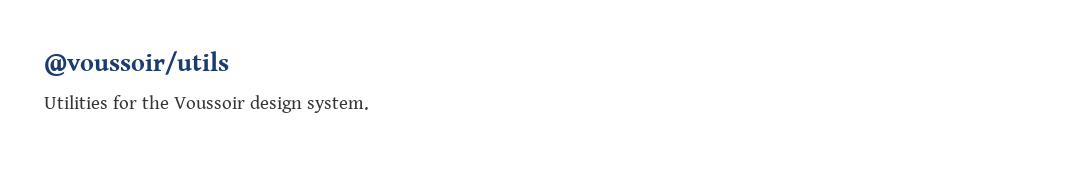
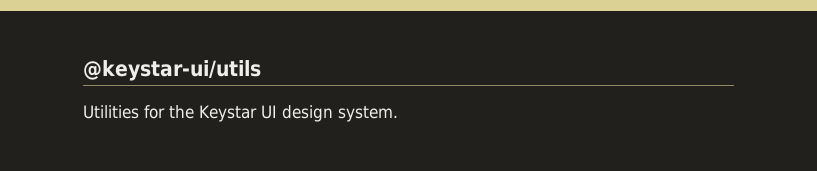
- @voussoir/utils
+ @keystar-ui/utils
- Utilities for the Voussoir design system.
+ Utilities for the Keystar UI design system.

